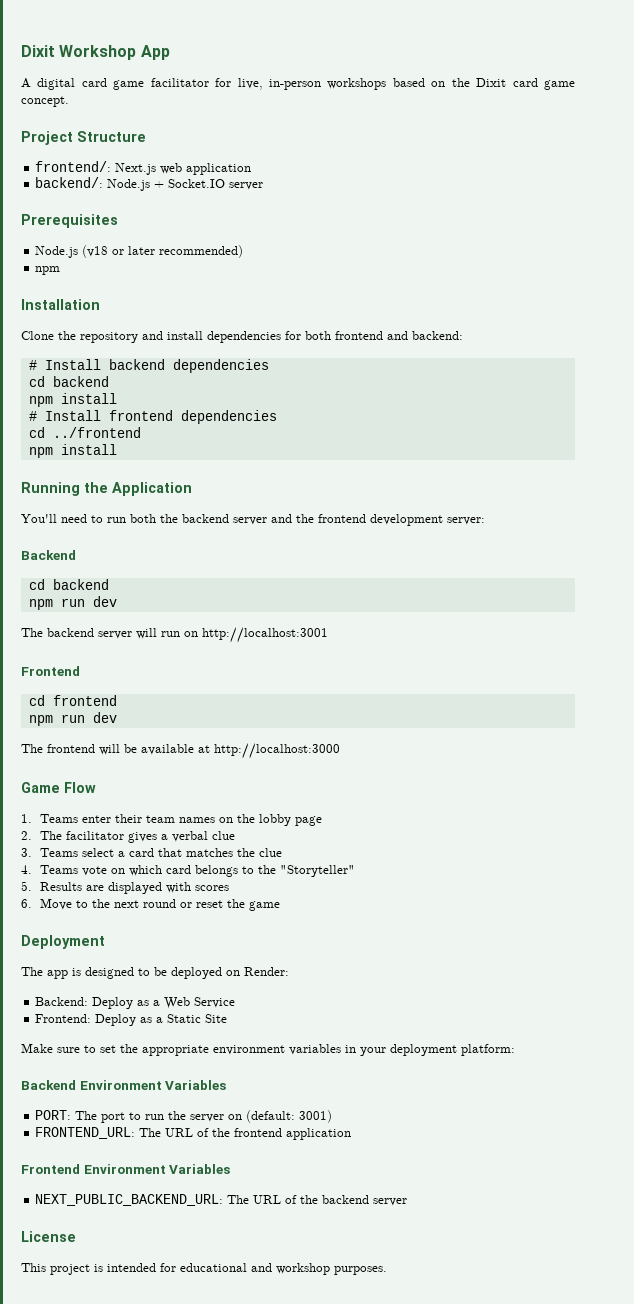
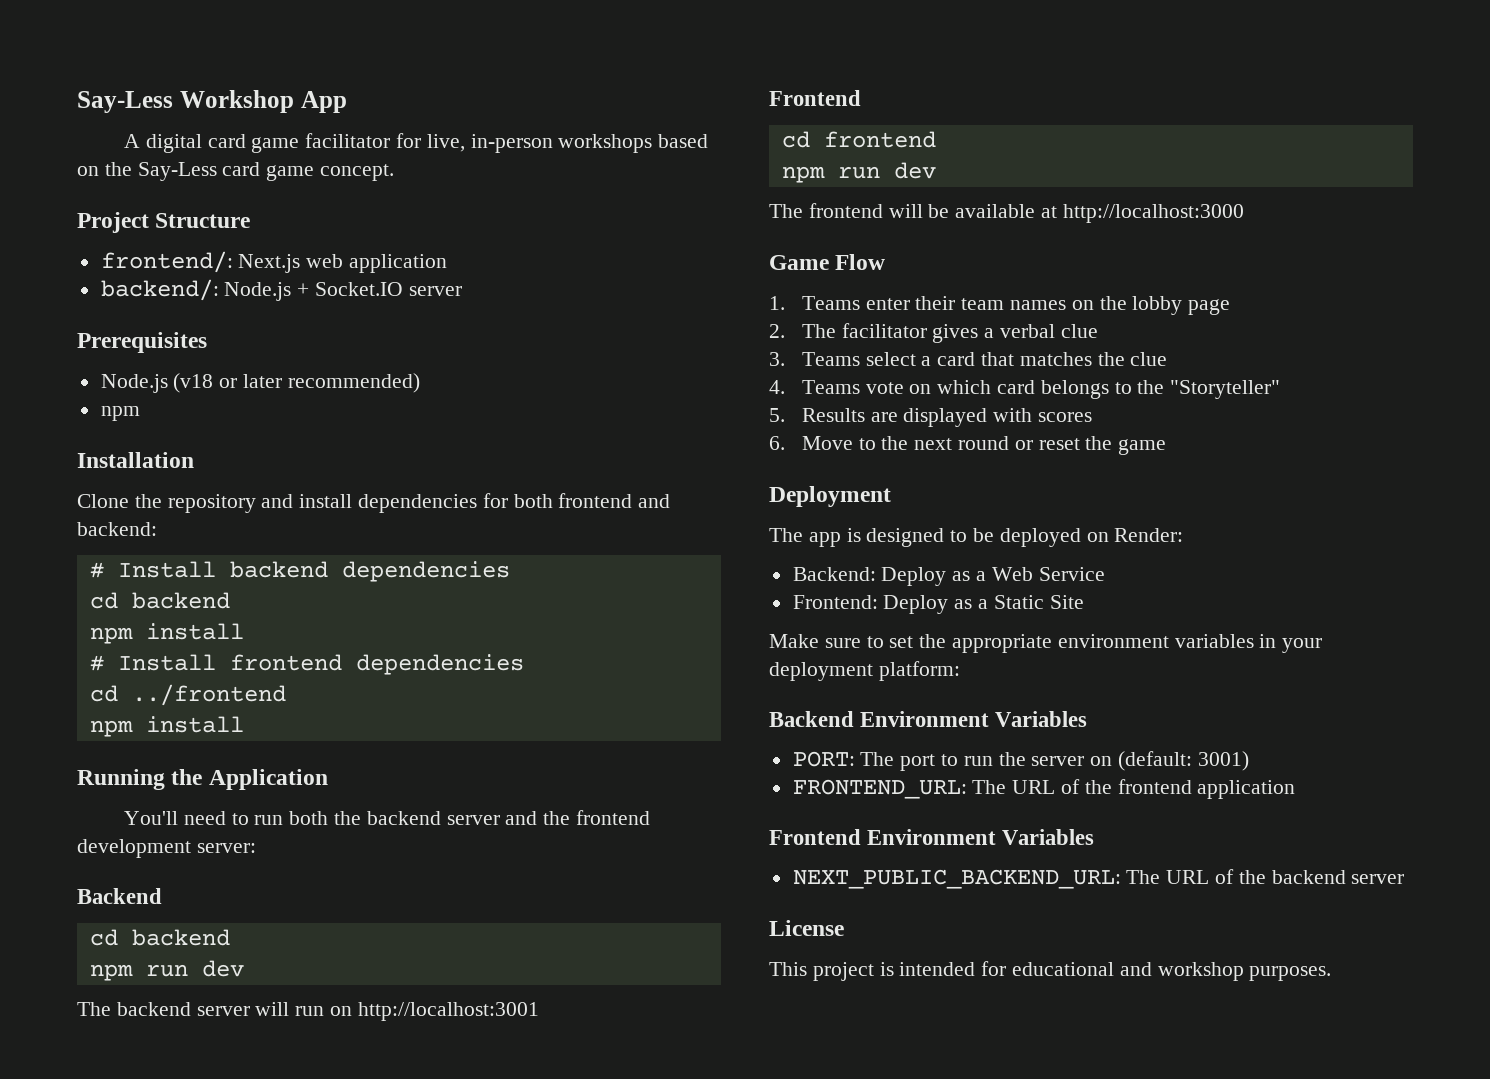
- Dixit Workshop App
+ Say-Less Workshop App
- A digital card game facilitator for live, in-person workshops based on the Dixit card game concept.
+ A digital card game facilitator for live, in-person workshops based on the Say-Less card game concept.

